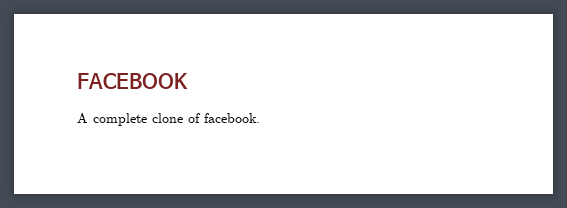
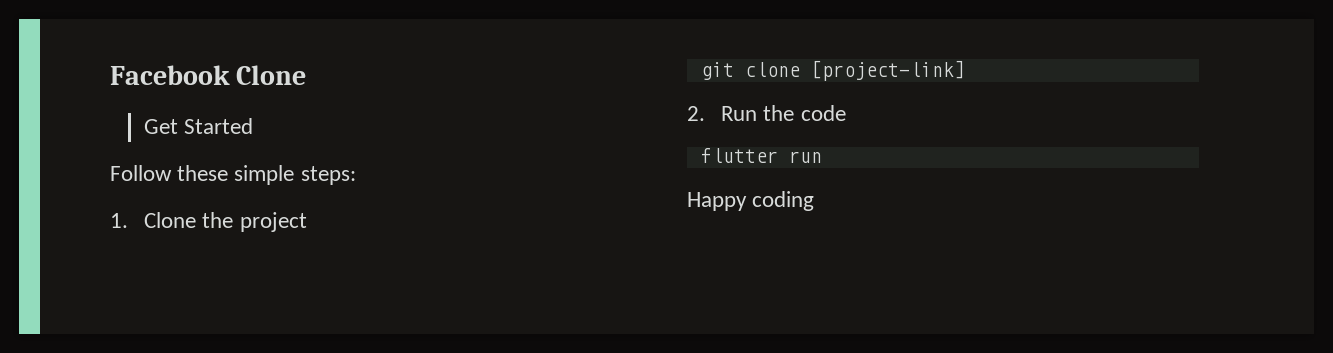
- FACEBOOK
- A complete clone of facebook.
+ Facebook Clone
+ Get Started
+ Follow these simple steps:
+ 1. Clone the project
+ git clone [project-link]
+ 2. Run the code
+ flutter run
+ Happy coding

